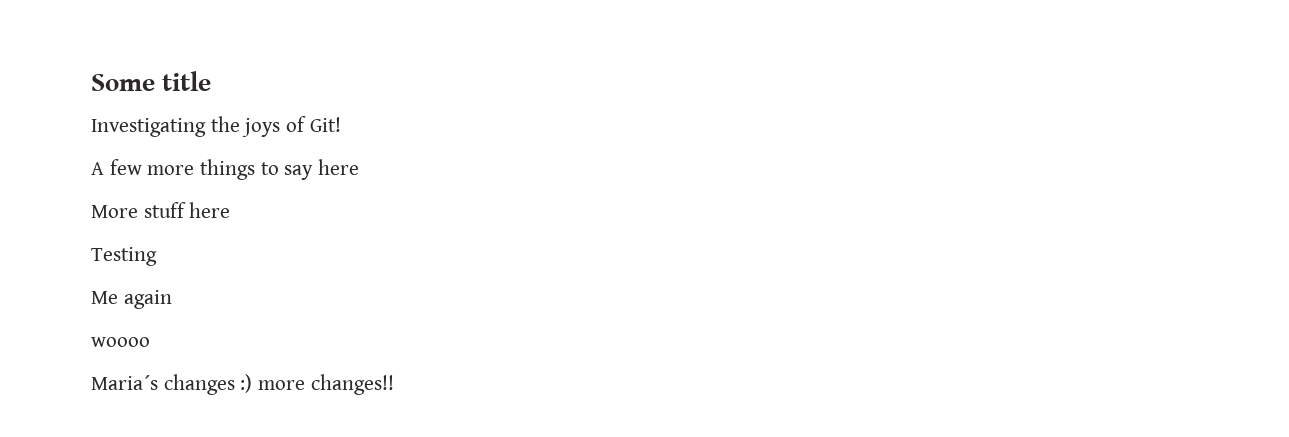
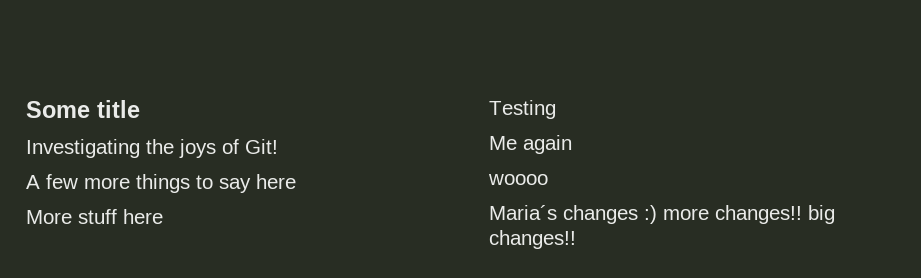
- Maria´s changes :) more changes!!
+ Maria´s changes :) more changes!! big changes!!

